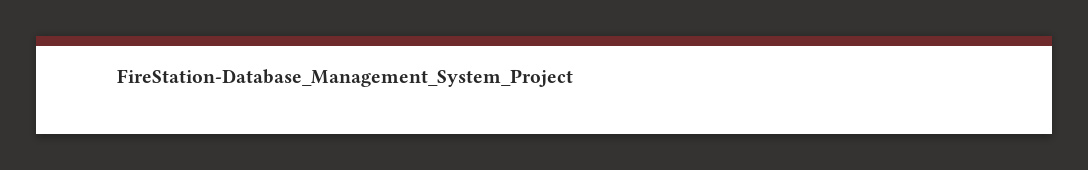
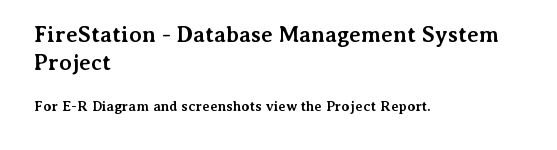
- FireStation-Database_Management_System_Project
+ FireStation - Database Management System Project
+ For E-R Diagram and screenshots view the Project Report.

